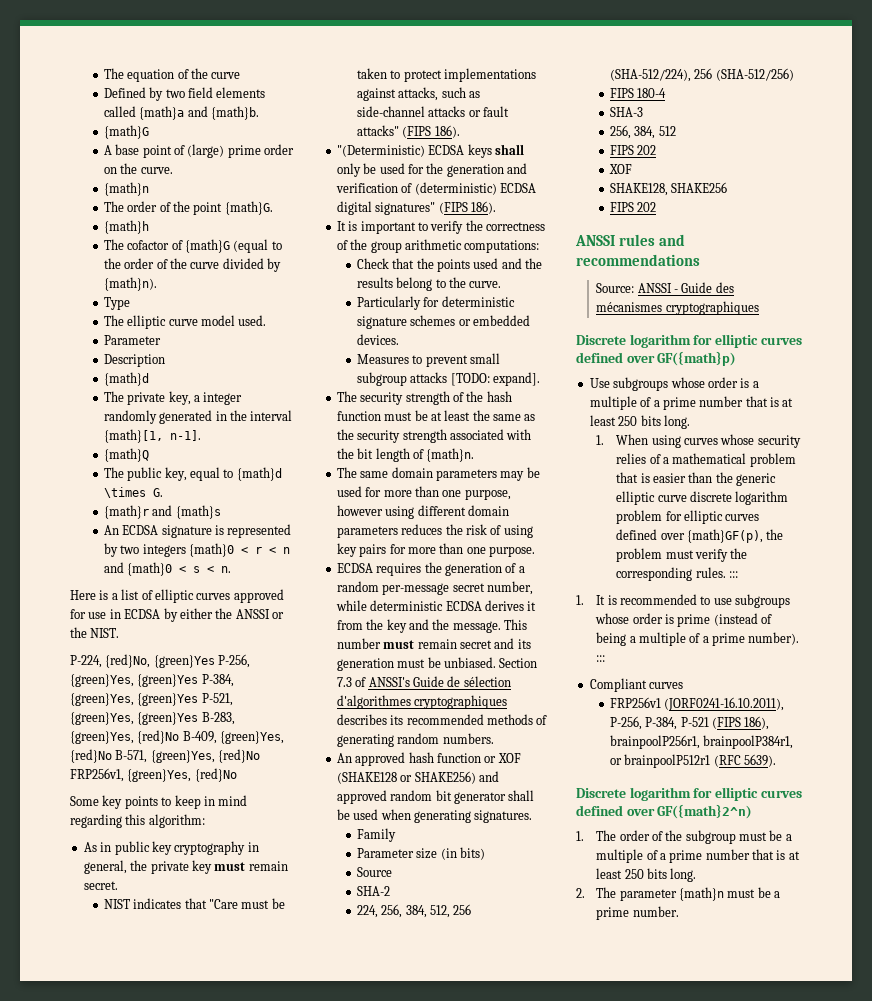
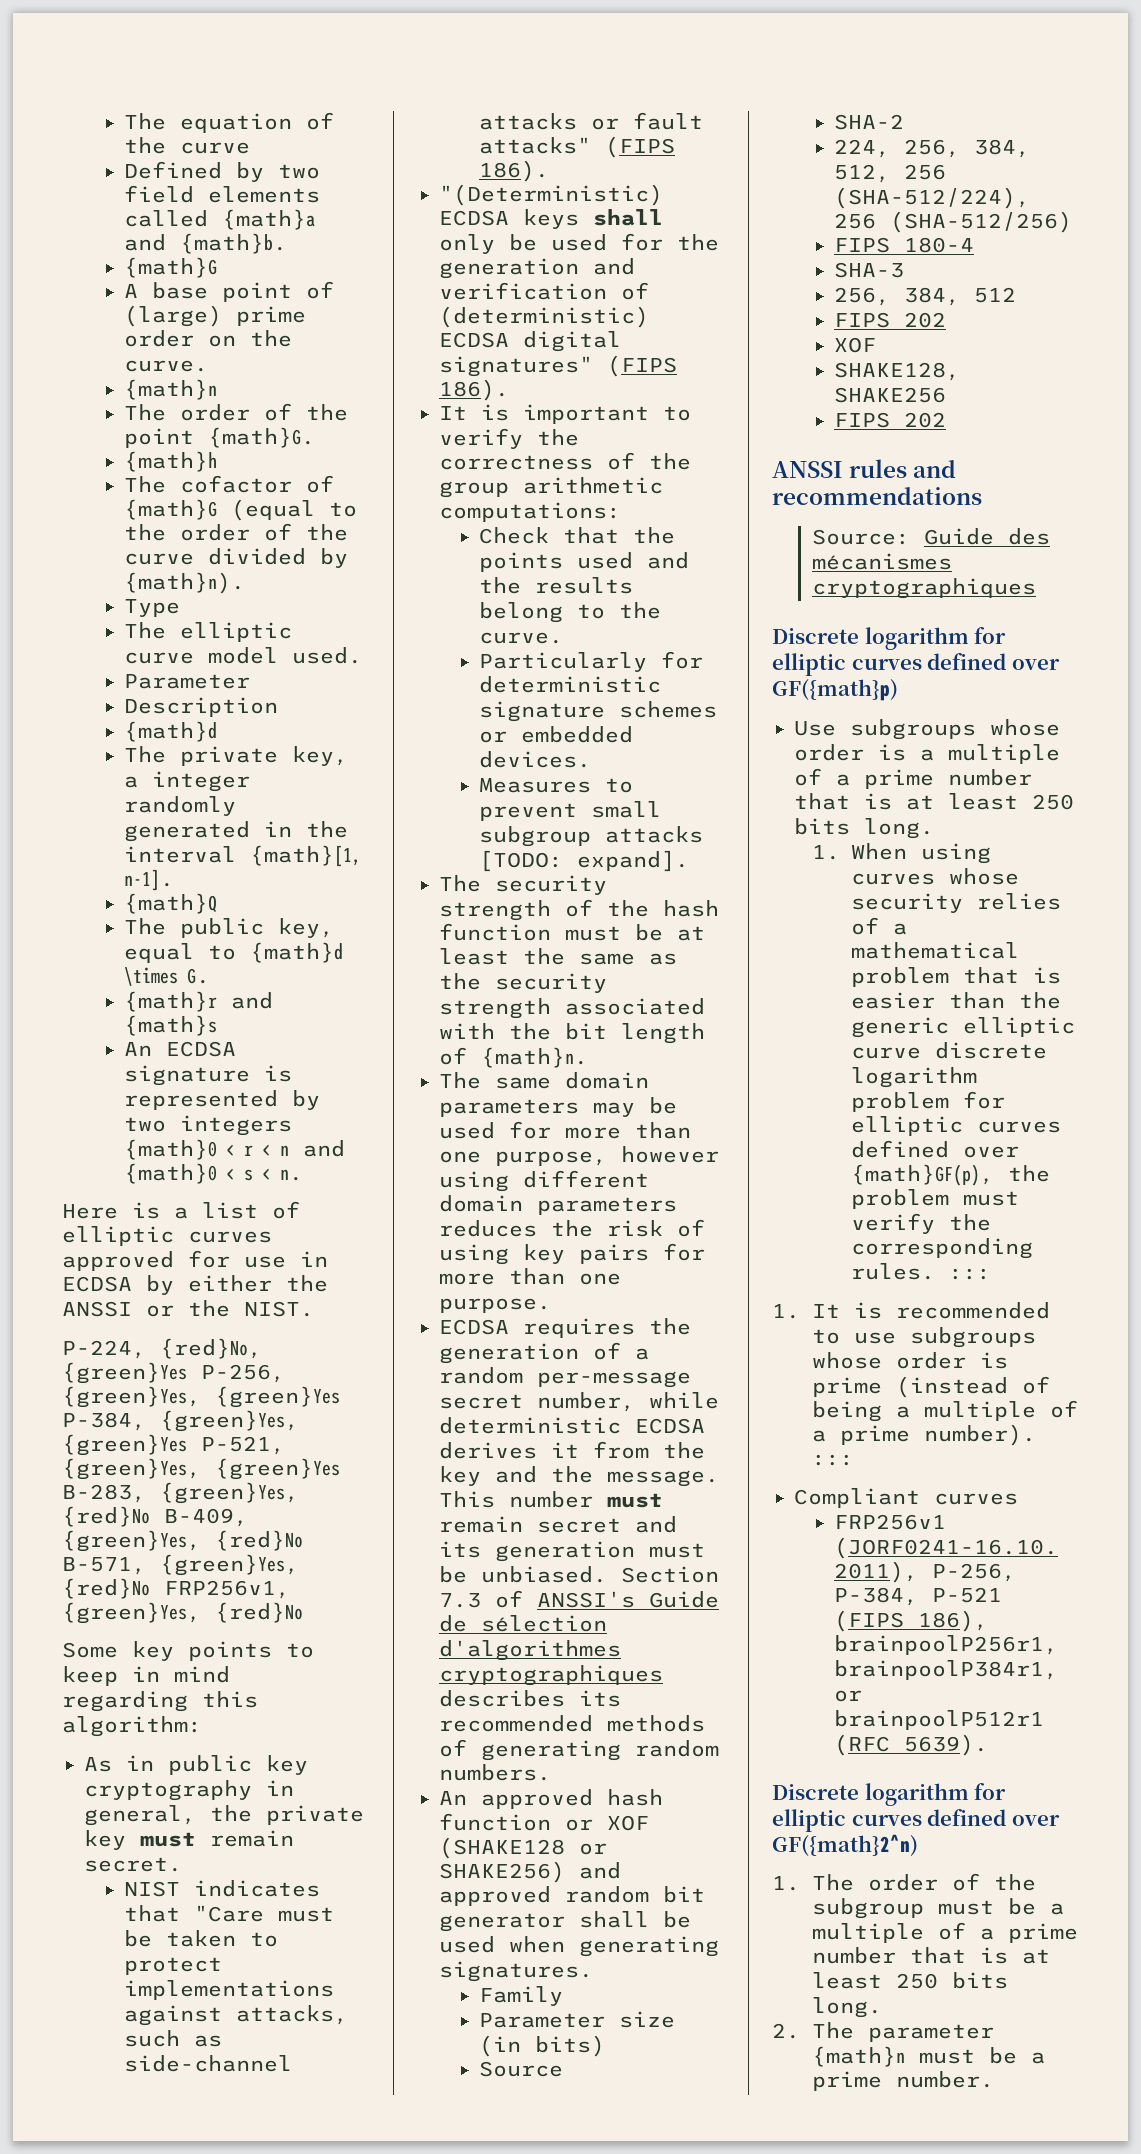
- Source: ANSSI - Guide des mécanismes cryptographiques
+ Source: Guide des mécanismes cryptographiques

